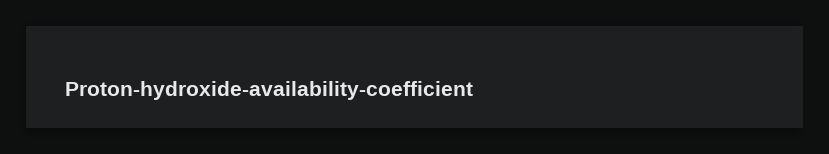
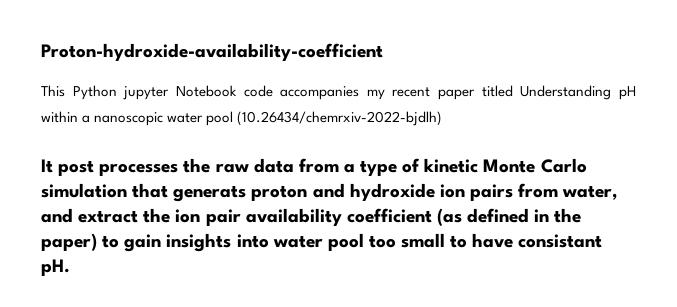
+ This Python jupyter Notebook code accompanies my recent paper titled Understanding pH within a nanoscopic water pool (10.26434/chemrxiv-2022-bjdlh)
+ It post processes the raw data from a type of kinetic Monte Carlo simulation that generats proton and hydroxide ion pairs from water, and extract the ion pair availability coefficient (as defined in the paper) to gain insights into water pool too small to have consistant pH.

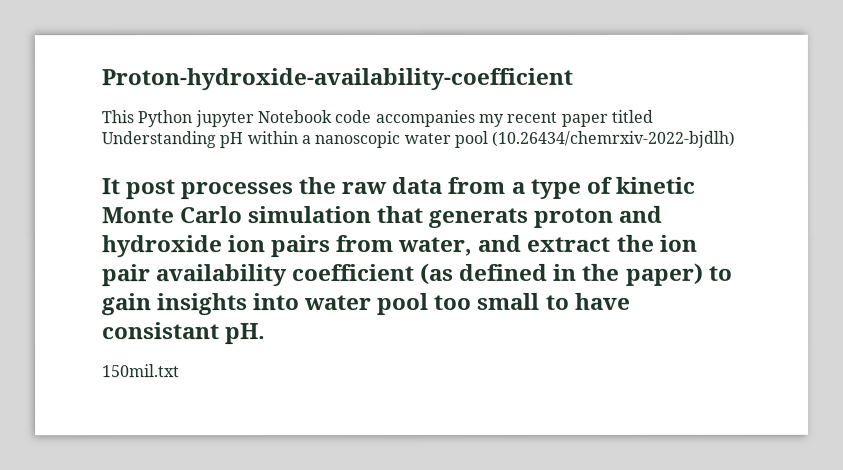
+ 150mil.txt

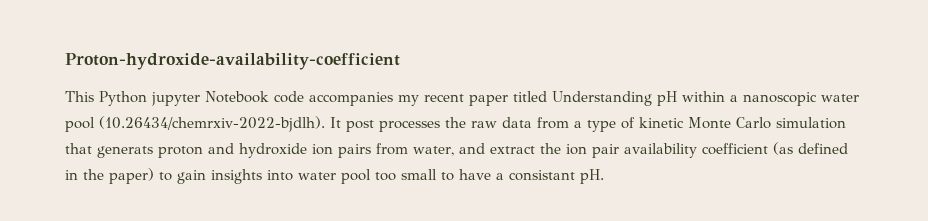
- This Python jupyter Notebook code accompanies my recent paper titled Understanding pH within a nanoscopic water pool (10.26434/chemrxiv-2022-bjdlh)
- It post processes the raw data from a type of kinetic Monte Carlo simulation that generats proton and hydroxide ion pairs from water, and extract the ion pair availability coefficient (as defined in the paper) to gain insights into water pool too small to have consistant pH.
+ This Python jupyter Notebook code accompanies my recent paper titled Understanding pH within a nanoscopic water pool (10.26434/chemrxiv-2022-bjdlh). It post processes the raw data from a type of kinetic Monte Carlo simulation that generats proton and hydroxide ion pairs from water, and extract the ion pair availability coefficient (as defined in the paper) to gain insights into water pool too small to have a consistant pH.
- 150mil.txt

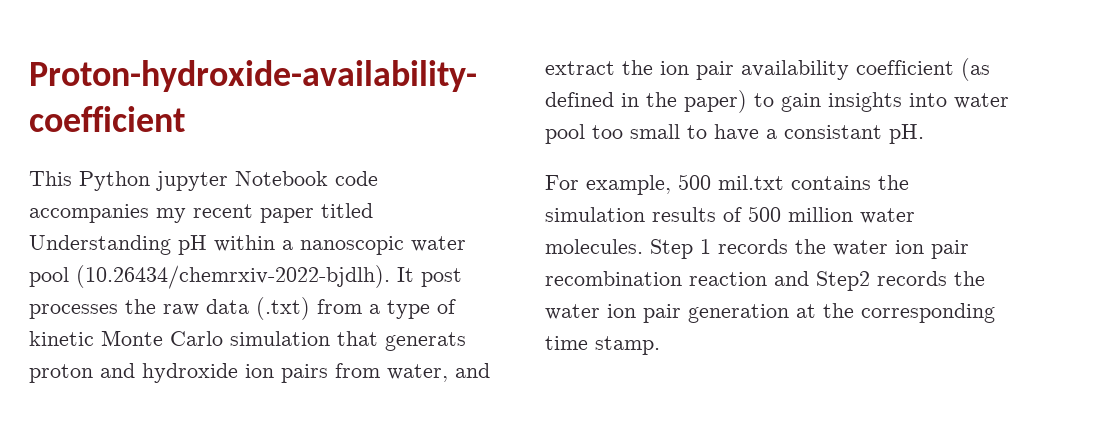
- This Python jupyter Notebook code accompanies my recent paper titled Understanding pH within a nanoscopic water pool (10.26434/chemrxiv-2022-bjdlh). It post processes the raw data from a type of kinetic Monte Carlo simulation that generats proton and hydroxide ion pairs from water, and extract the ion pair availability coefficient (as defined in the paper) to gain insights into water pool too small to have a consistant pH.
+ This Python jupyter Notebook code accompanies my recent paper titled Understanding pH within a nanoscopic water pool (10.26434/chemrxiv-2022-bjdlh). It post processes the raw data (.txt) from a type of kinetic Monte Carlo simulation that generats proton and hydroxide ion pairs from water, and extract the ion pair availability coefficient (as defined in the paper) to gain insights into water pool too small to have a consistant pH.
+ For example, 500 mil.txt contains the simulation results of 500 million water molecules. Step 1 records the water ion pair recombination reaction and Step2 records the water ion pair generation at the corresponding time stamp.

